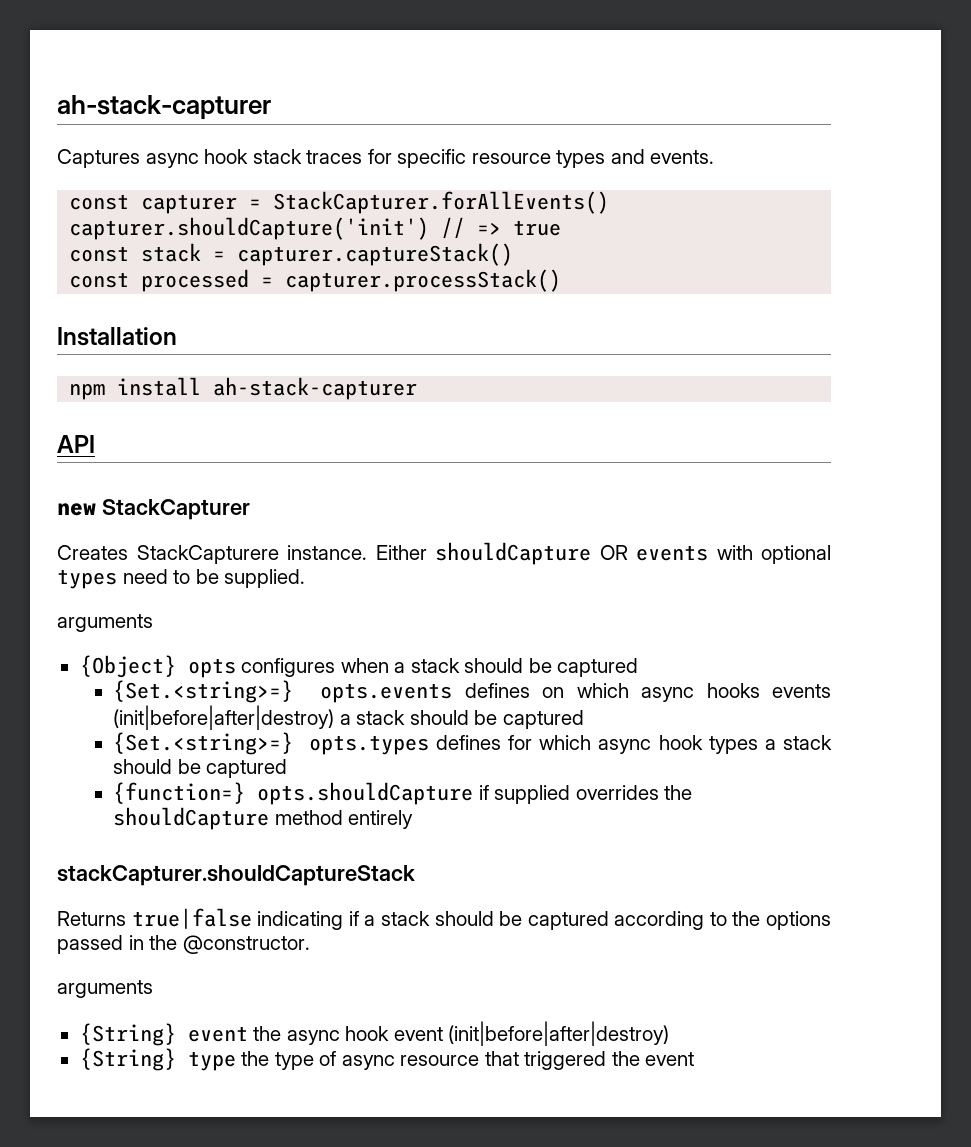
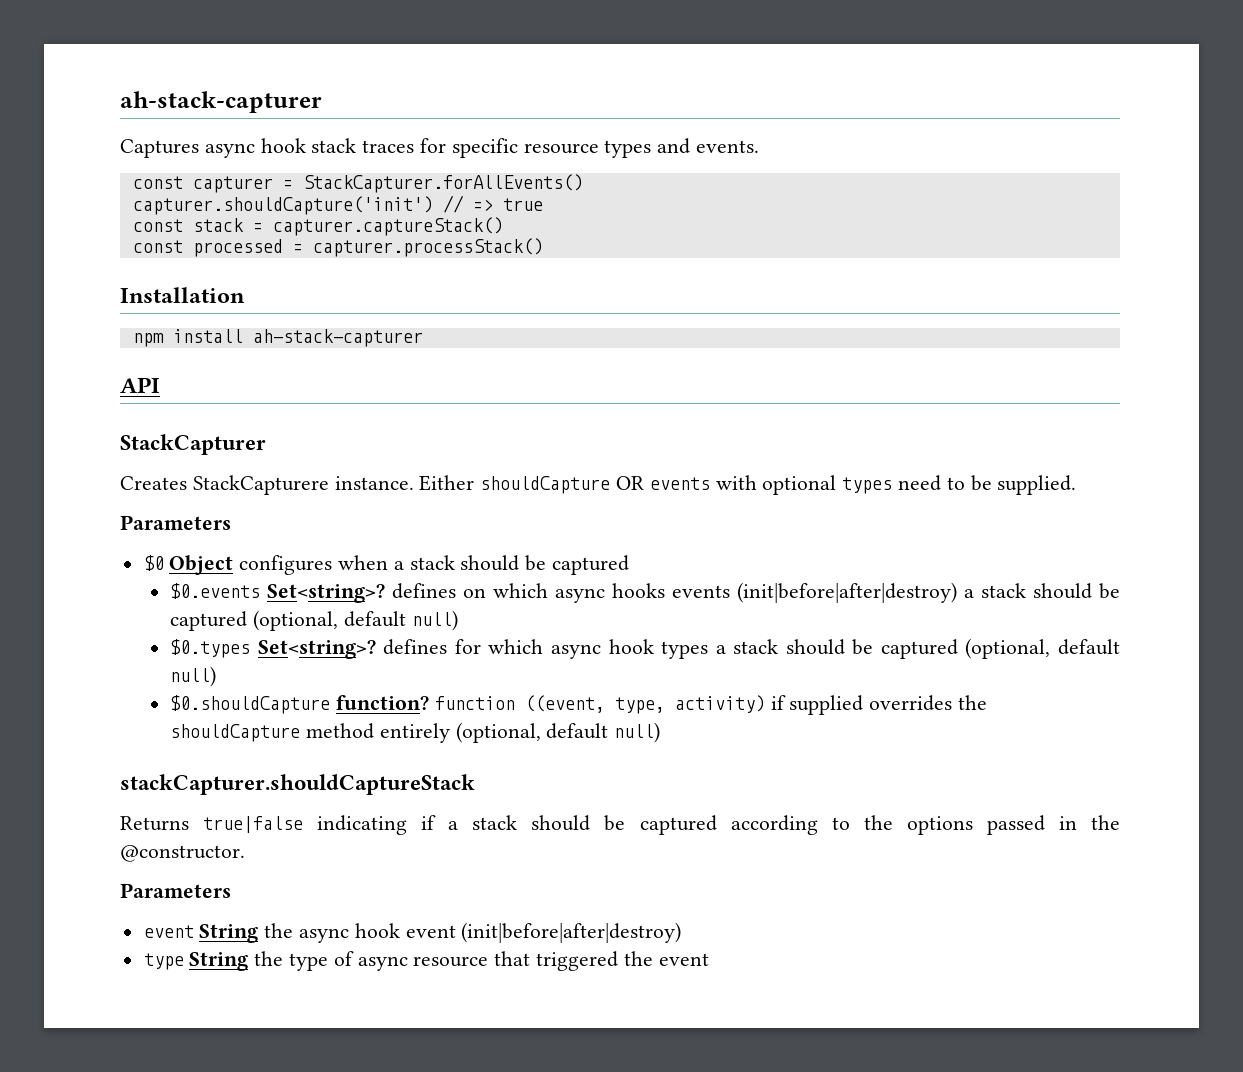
- new StackCapturer
+ StackCapturer
  Either shouldCapture OR events with optional types need to be supplied.
- arguments
- {Object} opts configures when a stack should be captured
+ Parameters
+ $0 Object configures when a stack should be captured
- {Set.<string>=} opts.events defines on which async hooks events (init|before|after|destroy) a stack should be captured
- {Set.<string>=} opts.types defines for which async hook types a stack should be captured
- {function=} opts.shouldCapture if supplied overrides the shouldCapture method entirely
+ $0.events Set<string>? defines on which async hooks events (init|before|after|destroy) a stack should be captured (optional, default null)
+ $0.types Set<string>? defines for which async hook types a stack should be captured (optional, default null)
+ $0.shouldCapture function? function ((event, type, activity) if supplied overrides the shouldCapture method entirely (optional, default null)
  Returns true|false indicating if a stack should be captured according to the options passed in the @constructor.
- arguments
- {String} event the async hook event (init|before|after|destroy)
+ Parameters
+ event String the async hook event (init|before|after|destroy)
- {String} type the type of async resource that triggered the event
+ type String the type of async resource that triggered the event

